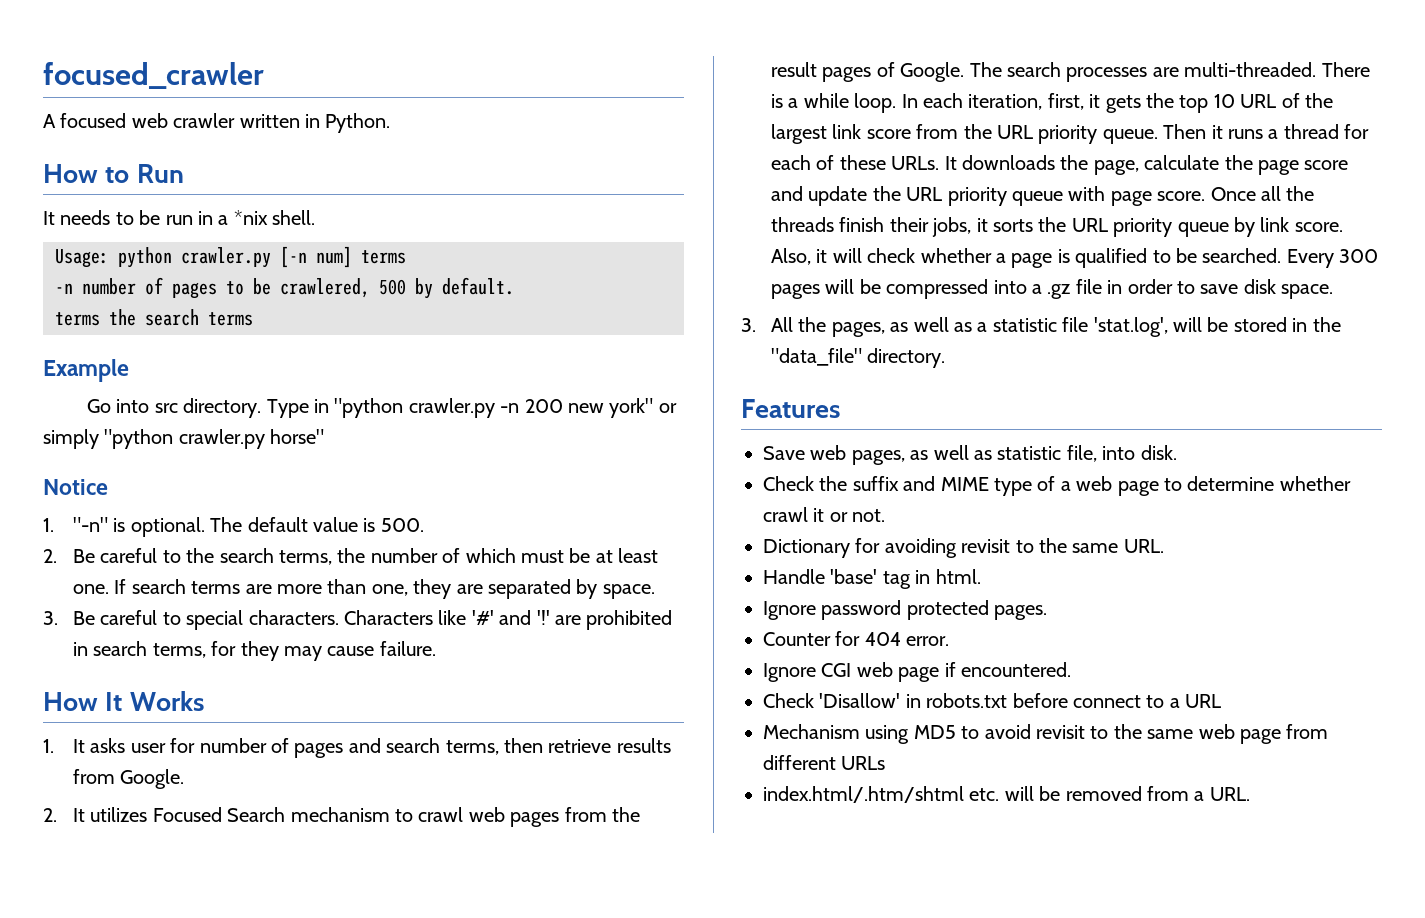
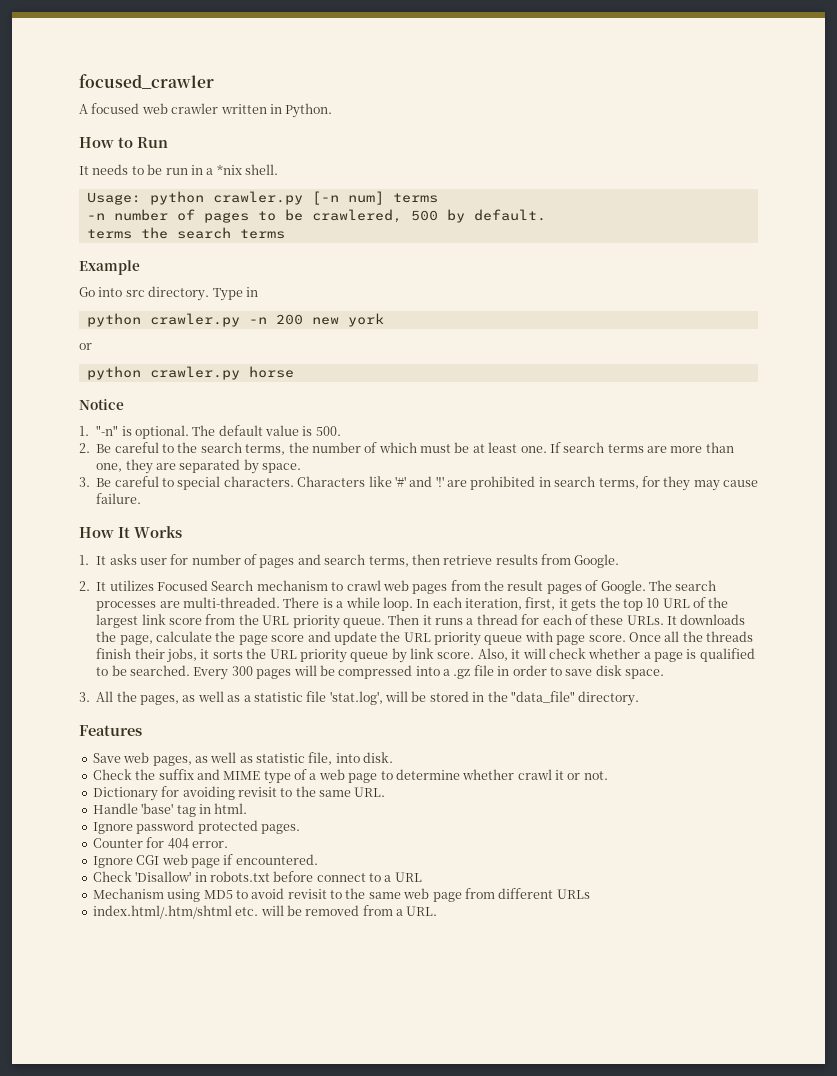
- Type in "python crawler.py -n 200 new york" or simply "python crawler.py horse"
+ Type in
+ python crawler.py -n 200 new york
+ or
+ python crawler.py horse

